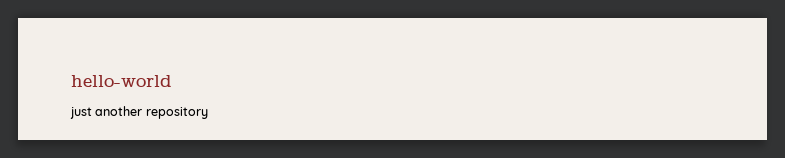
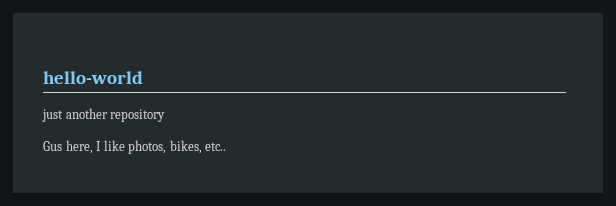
+ Gus here, I like photos, bikes, etc..

